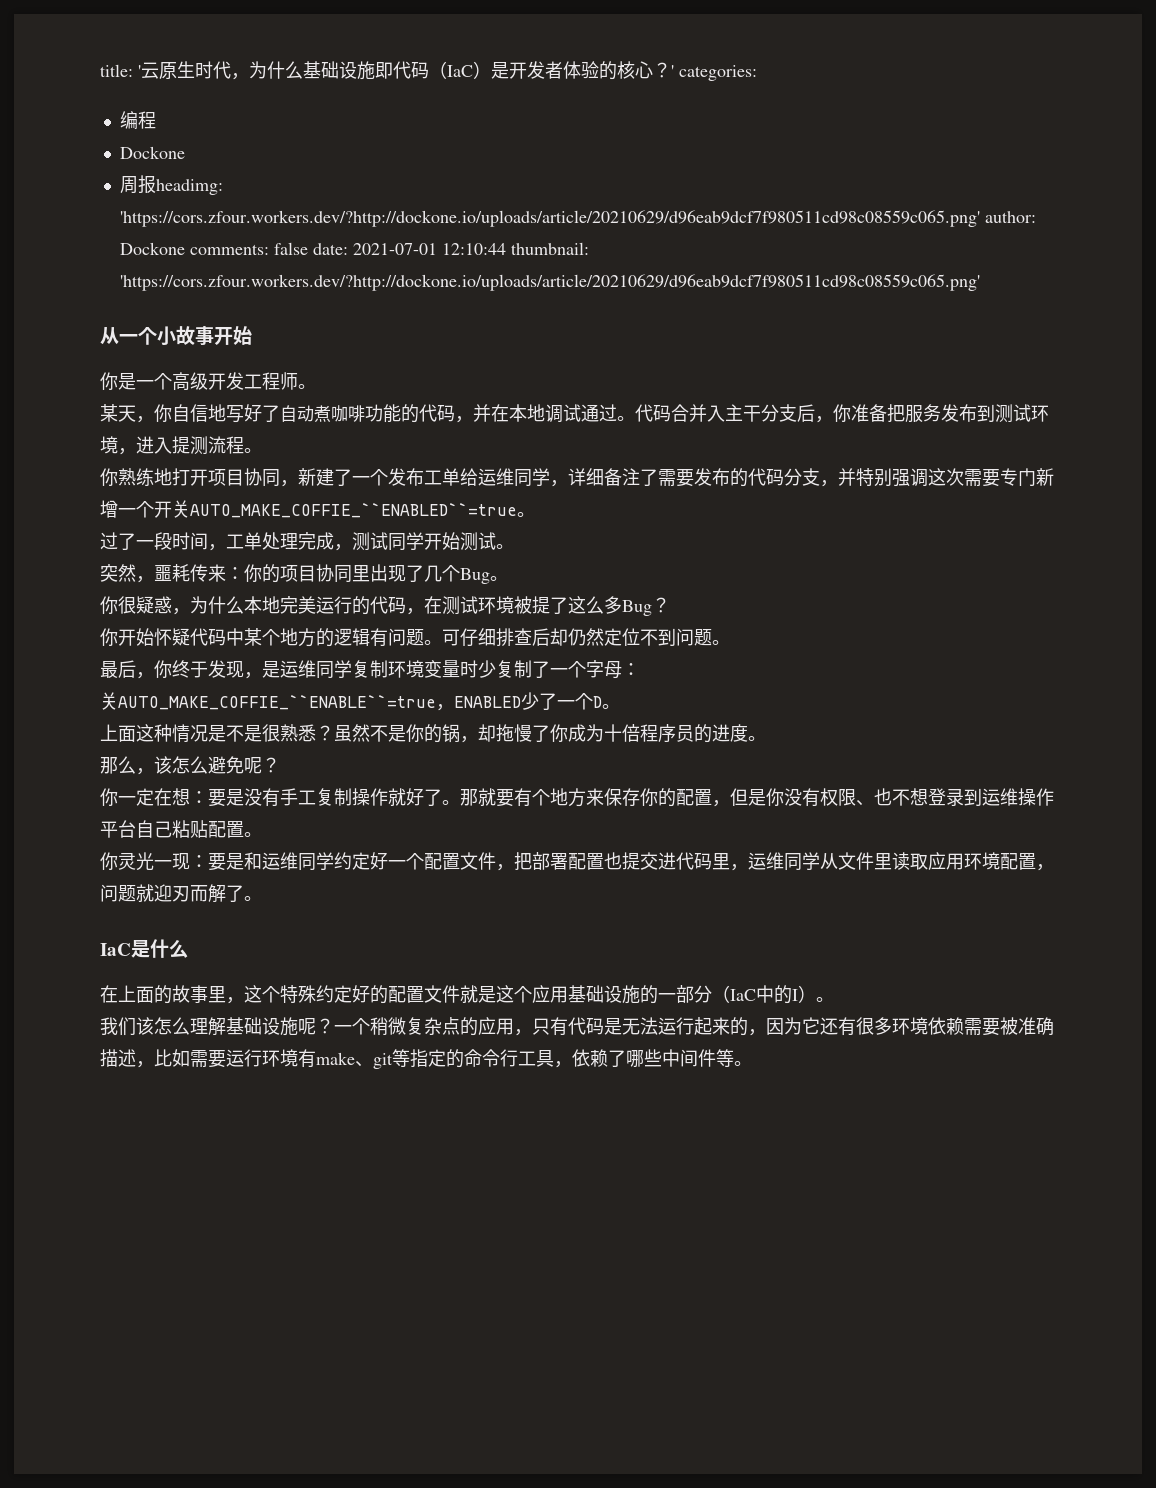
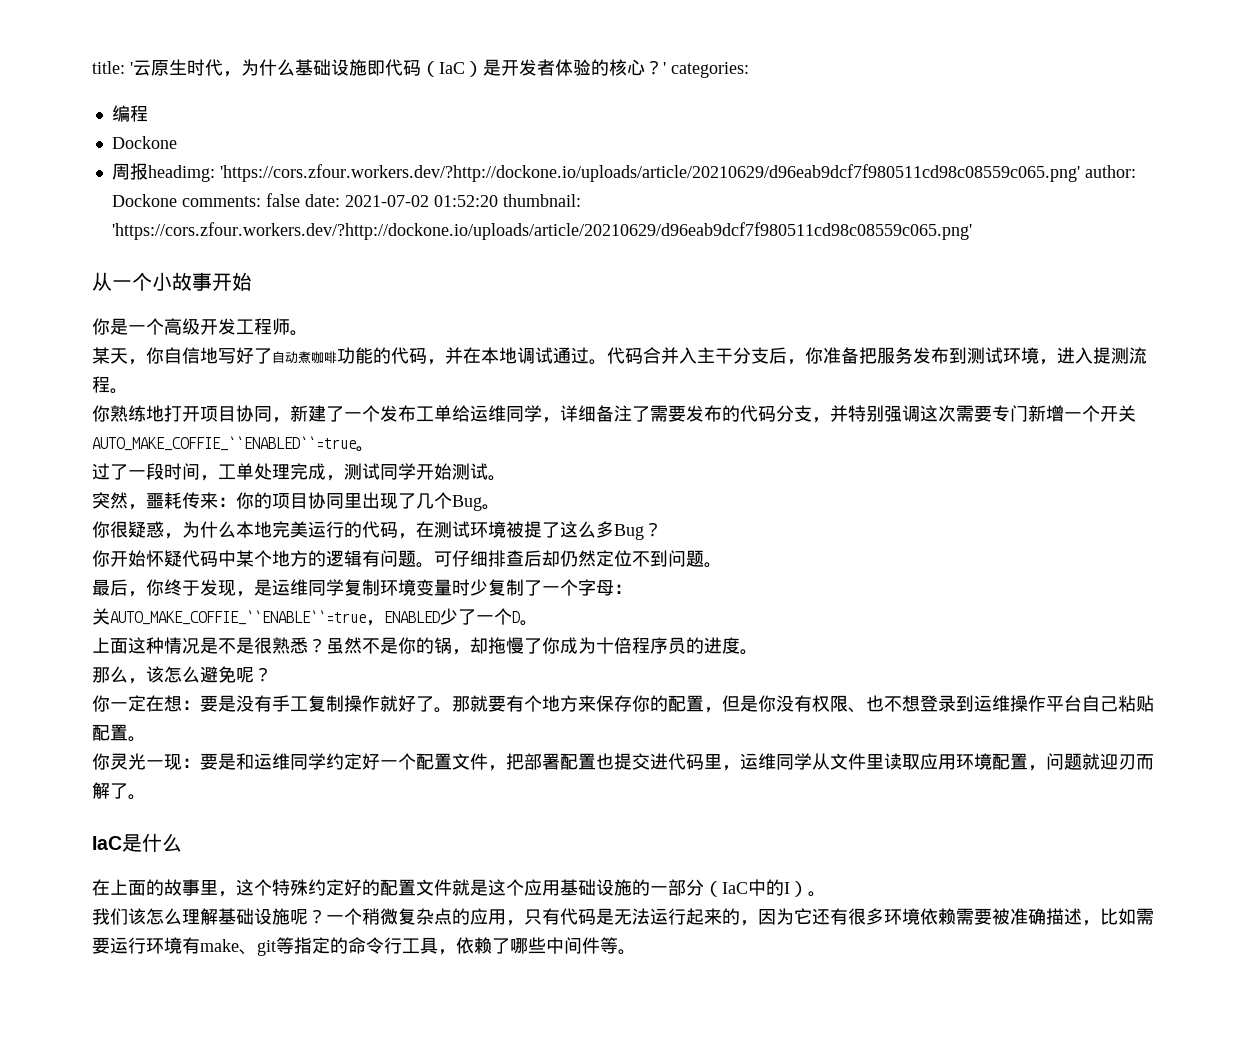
- 周报headimg: 'https://cors.zfour.workers.dev/?http://dockone.io/uploads/article/20210629/d96eab9dcf7f980511cd98c08559c065.png' author: Dockone comments: false date: 2021-07-01 12:10:44 thumbnail: 'https://cors.zfour.workers.dev/?http://dockone.io/uploads/article/20210629/d96eab9dcf7f980511cd98c08559c065.png'
+ 周报headimg: 'https://cors.zfour.workers.dev/?http://dockone.io/uploads/article/20210629/d96eab9dcf7f980511cd98c08559c065.png' author: Dockone comments: false date: 2021-07-02 01:52:20 thumbnail: 'https://cors.zfour.workers.dev/?http://dockone.io/uploads/article/20210629/d96eab9dcf7f980511cd98c08559c065.png'

